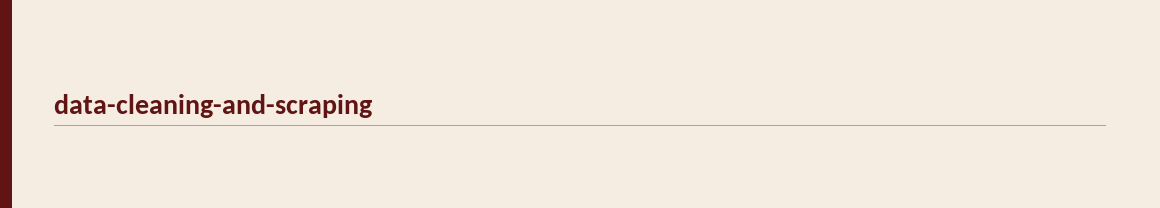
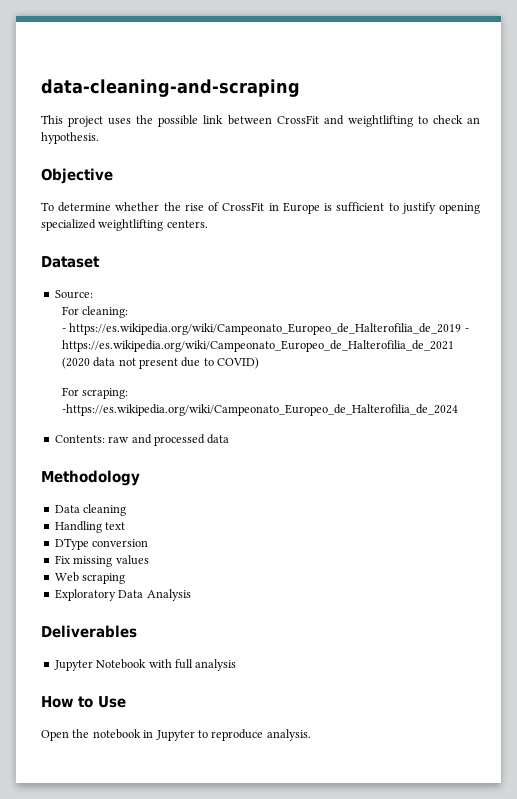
+ This project uses the possible link between CrossFit and weightlifting to check an hypothesis.
+ Objective
+ To determine whether the rise of CrossFit in Europe is sufficient to justify opening specialized weightlifting centers.
+ Dataset
+ Source:
+ For cleaning:
+ - https://es.wikipedia.org/wiki/Campeonato_Europeo_de_Halterofilia_de_2019 - https://es.wikipedia.org/wiki/Campeonato_Europeo_de_Halterofilia_de_2021 (2020 data not present due to COVID)
+ For scraping: -https://es.wikipedia.org/wiki/Campeonato_Europeo_de_Halterofilia_de_2024
+ Contents: raw and processed data
+ Methodology
+ Data cleaning
+ Handling text
+ DType conversion
+ Fix missing values
+ Web scraping
+ Exploratory Data Analysis
+ Deliverables
+ Jupyter Notebook with full analysis
+ How to Use
+ Open the notebook in Jupyter to reproduce analysis.

